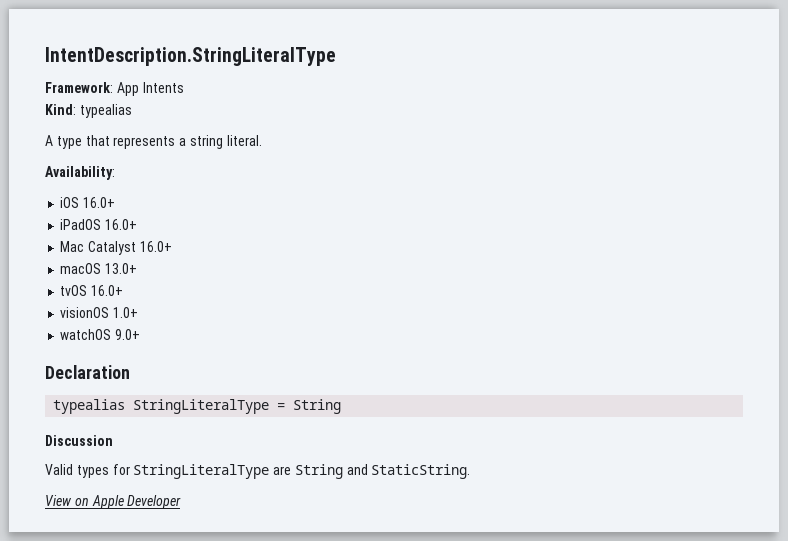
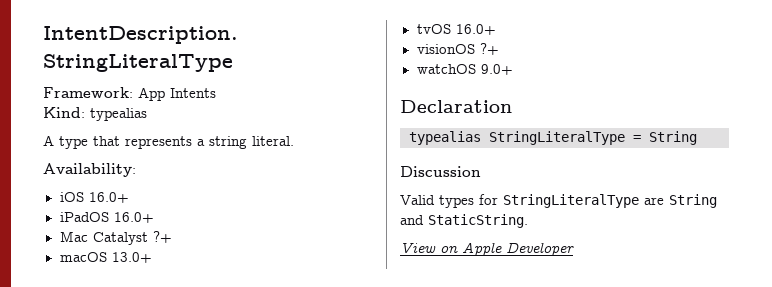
- Mac Catalyst 16.0+
+ Mac Catalyst ?+
- visionOS 1.0+
+ visionOS ?+

